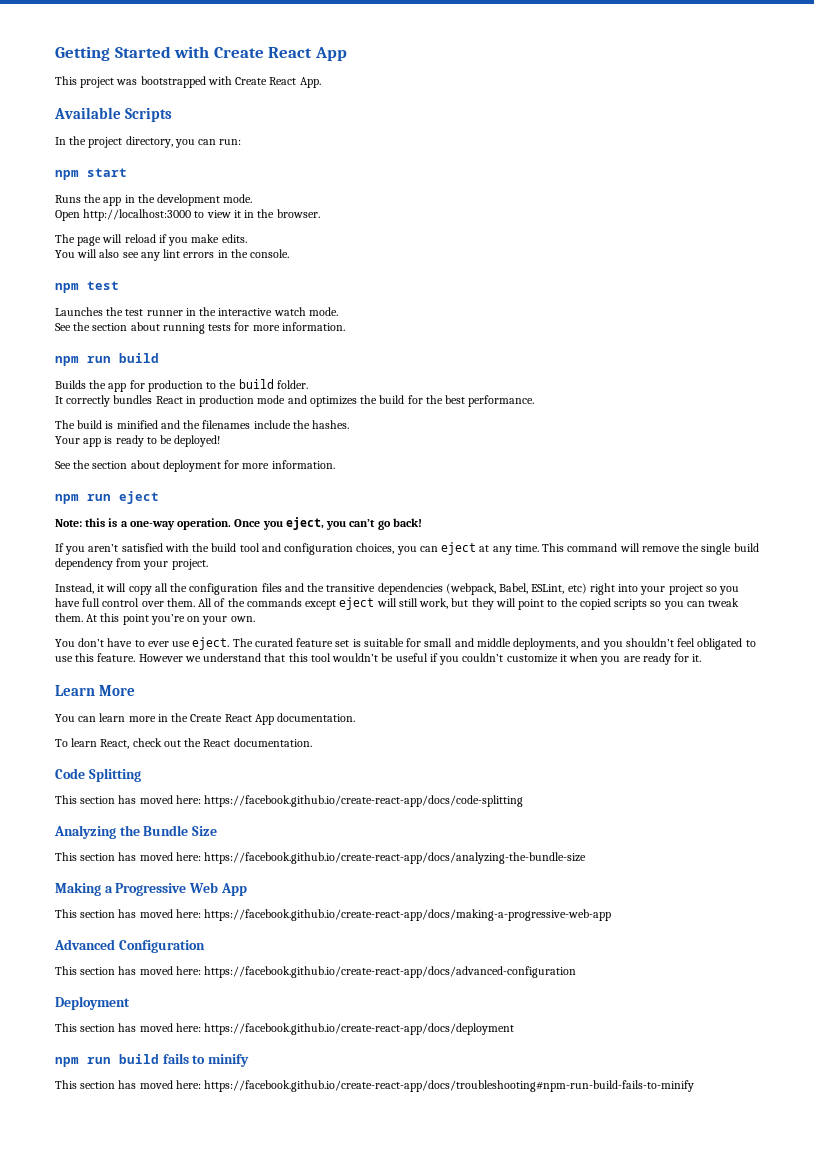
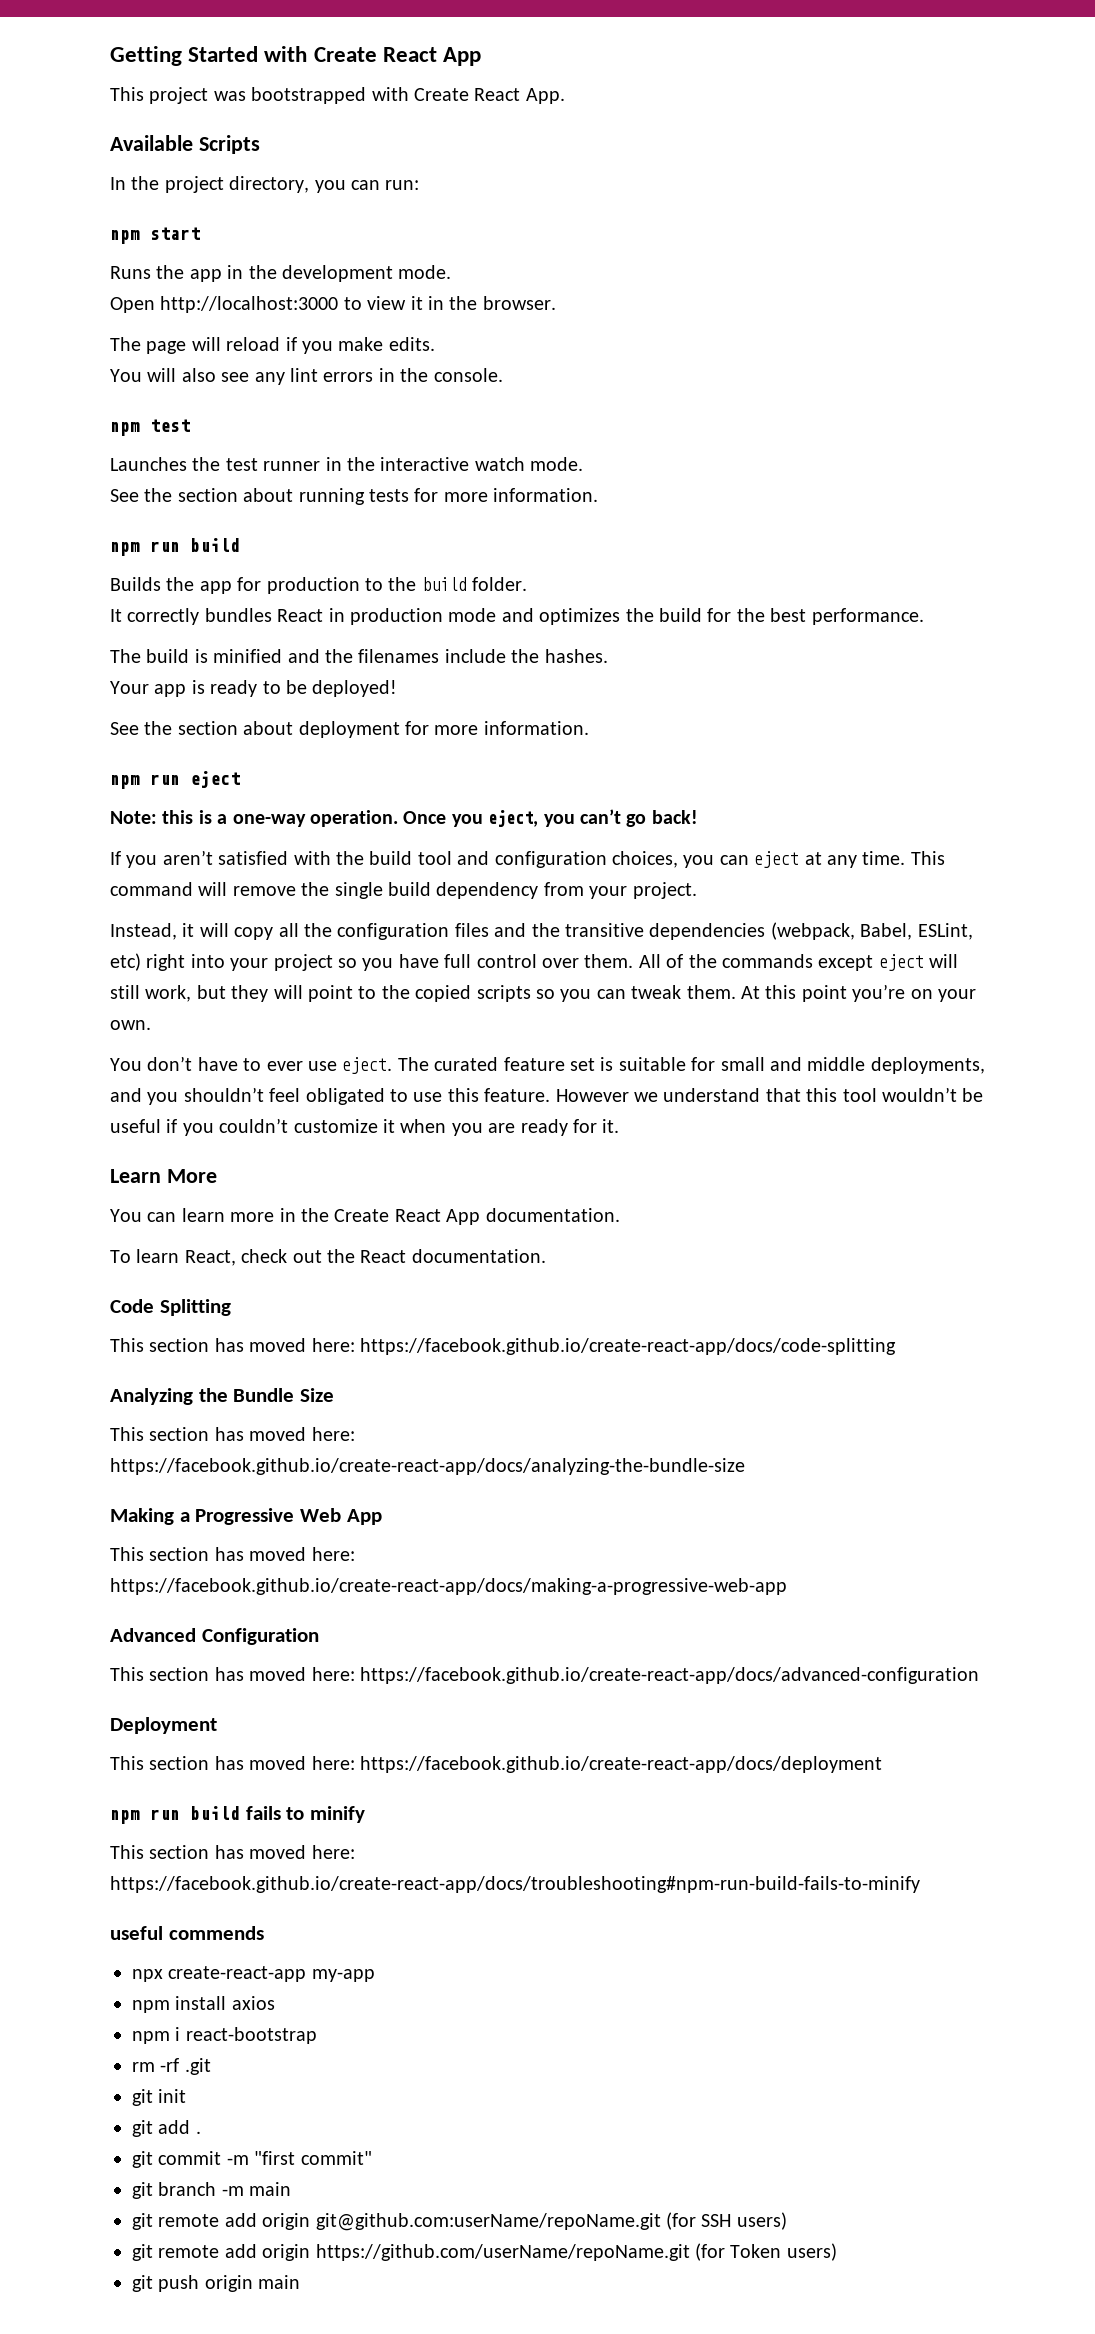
+ useful commends
+ npx create-react-app my-app
+ npm install axios
+ npm i react-bootstrap
+ rm -rf .git
+ git init
+ git add .
+ git commit -m "first commit"
+ git branch -m main
+ git remote add origin git@github.com:userName/repoName.git (for SSH users)
+ git remote add origin https://github.com/userName/repoName.git (for Token users)
+ git push origin main

